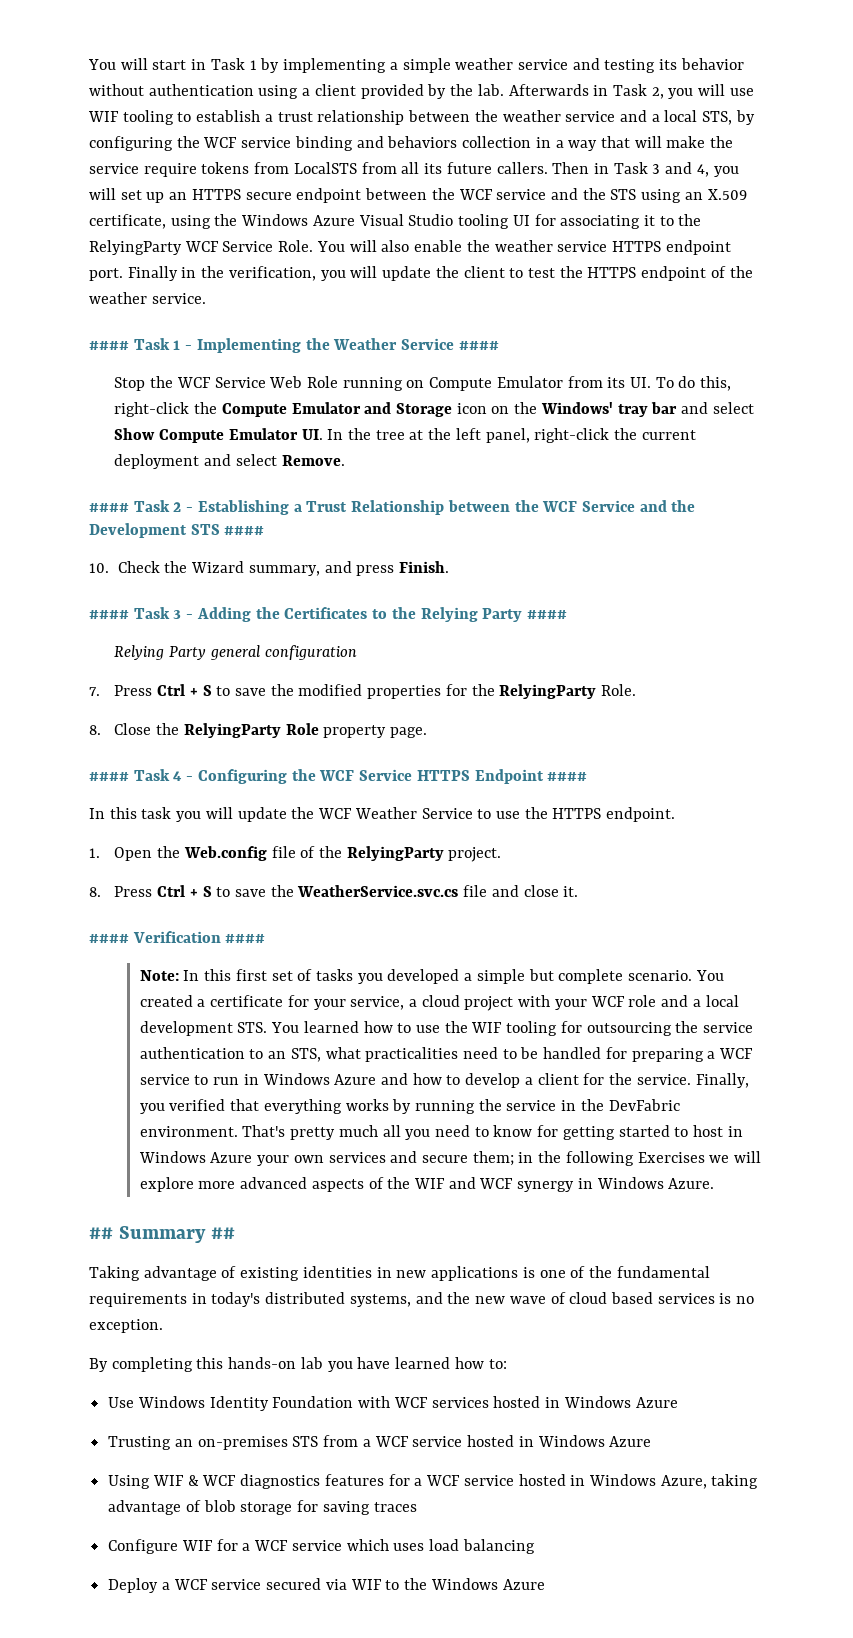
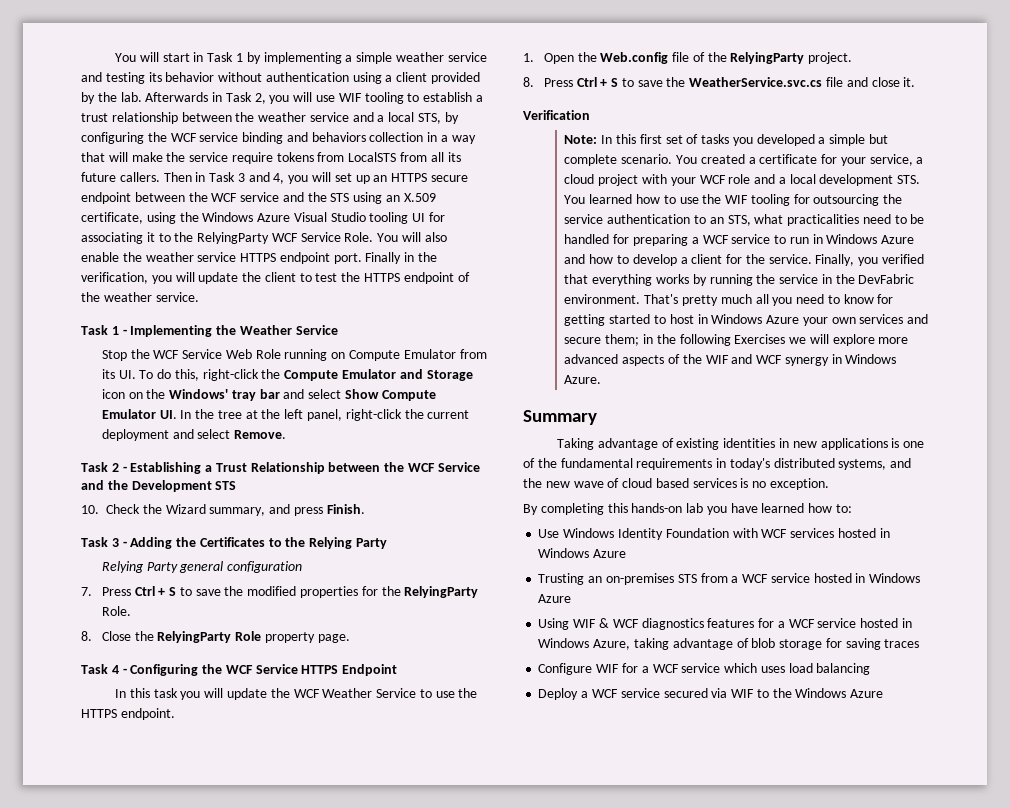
- #### Task 1 - Implementing the Weather Service ####
+ Task 1 - Implementing the Weather Service
- #### Task 2 - Establishing a Trust Relationship between the WCF Service and the Development STS ####
+ Task 2 - Establishing a Trust Relationship between the WCF Service and the Development STS
- #### Task 3 - Adding the Certificates to the Relying Party ####
+ Task 3 - Adding the Certificates to the Relying Party
- #### Task 4 - Configuring the WCF Service HTTPS Endpoint ####
+ Task 4 - Configuring the WCF Service HTTPS Endpoint
- #### Verification ####
+ Verification
- ## Summary ##
+ Summary

